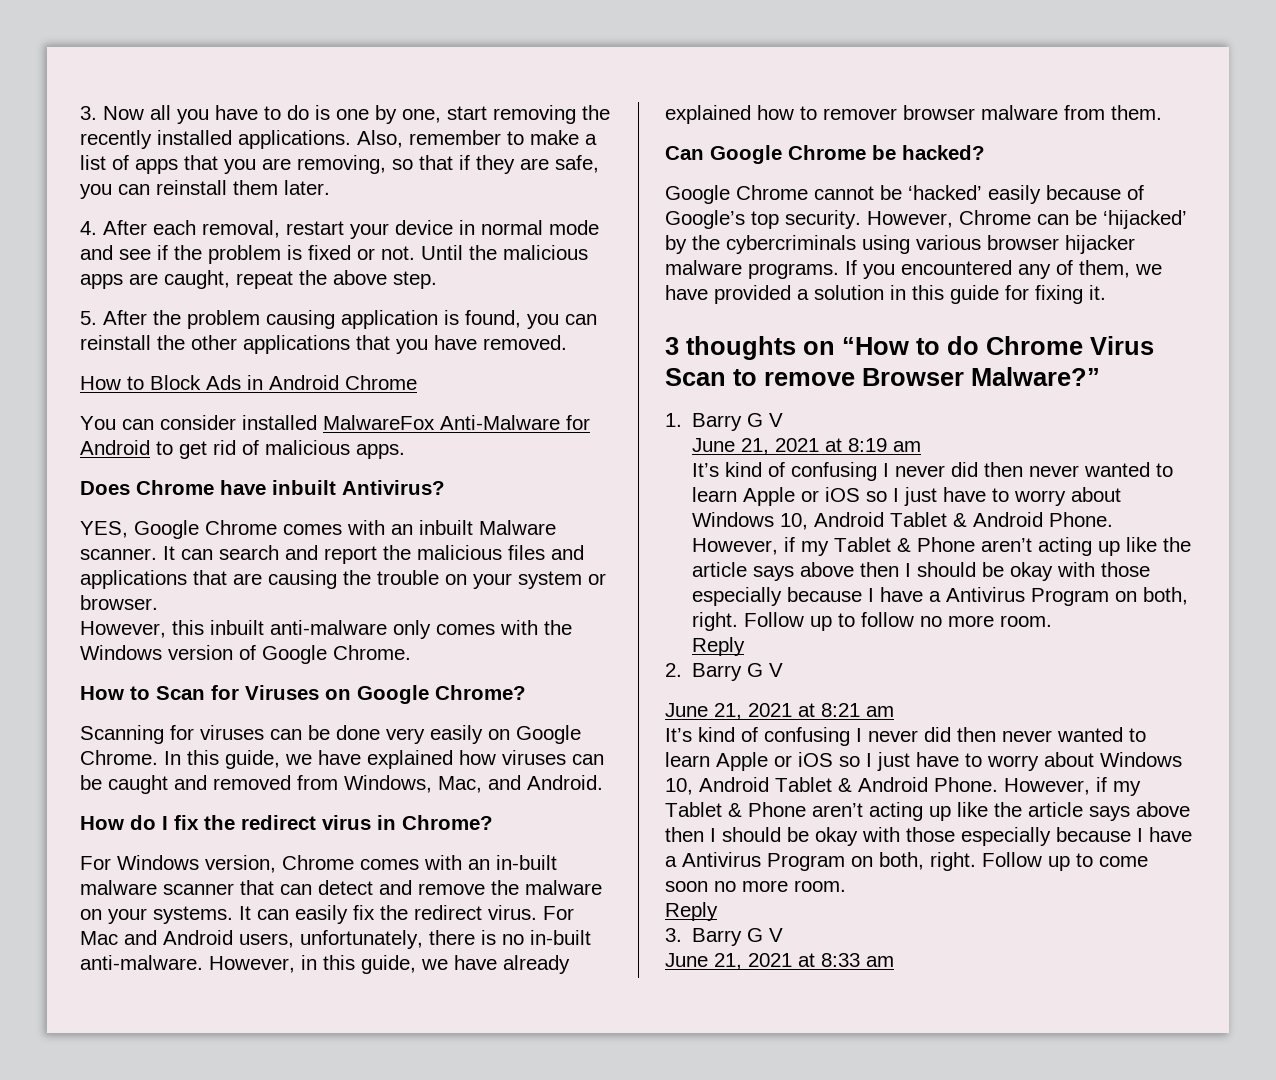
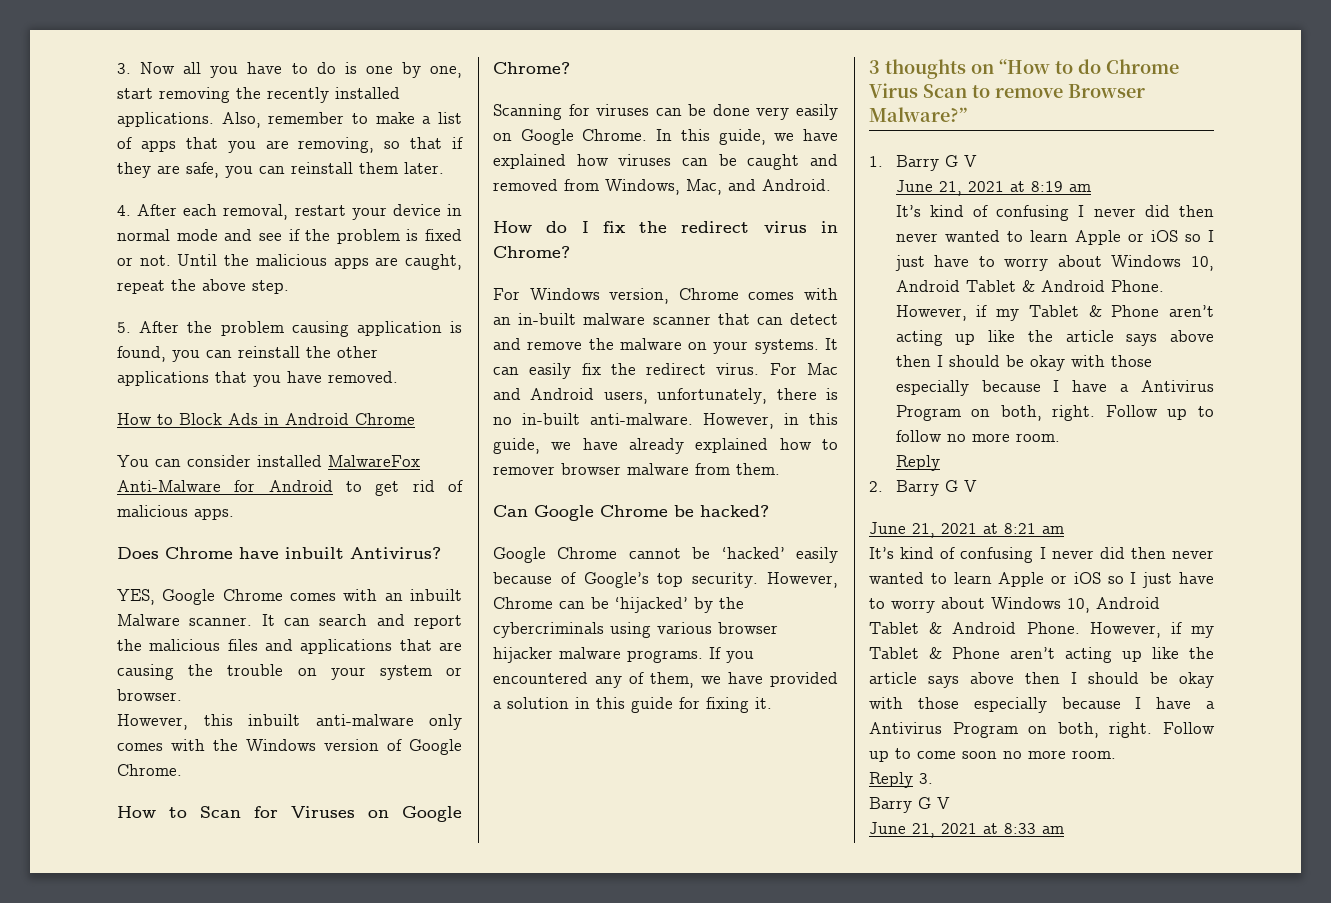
  Follow up to come soon no more room.
- Reply
- 3. Barry G V
+ Reply 3.
+ Barry G V

